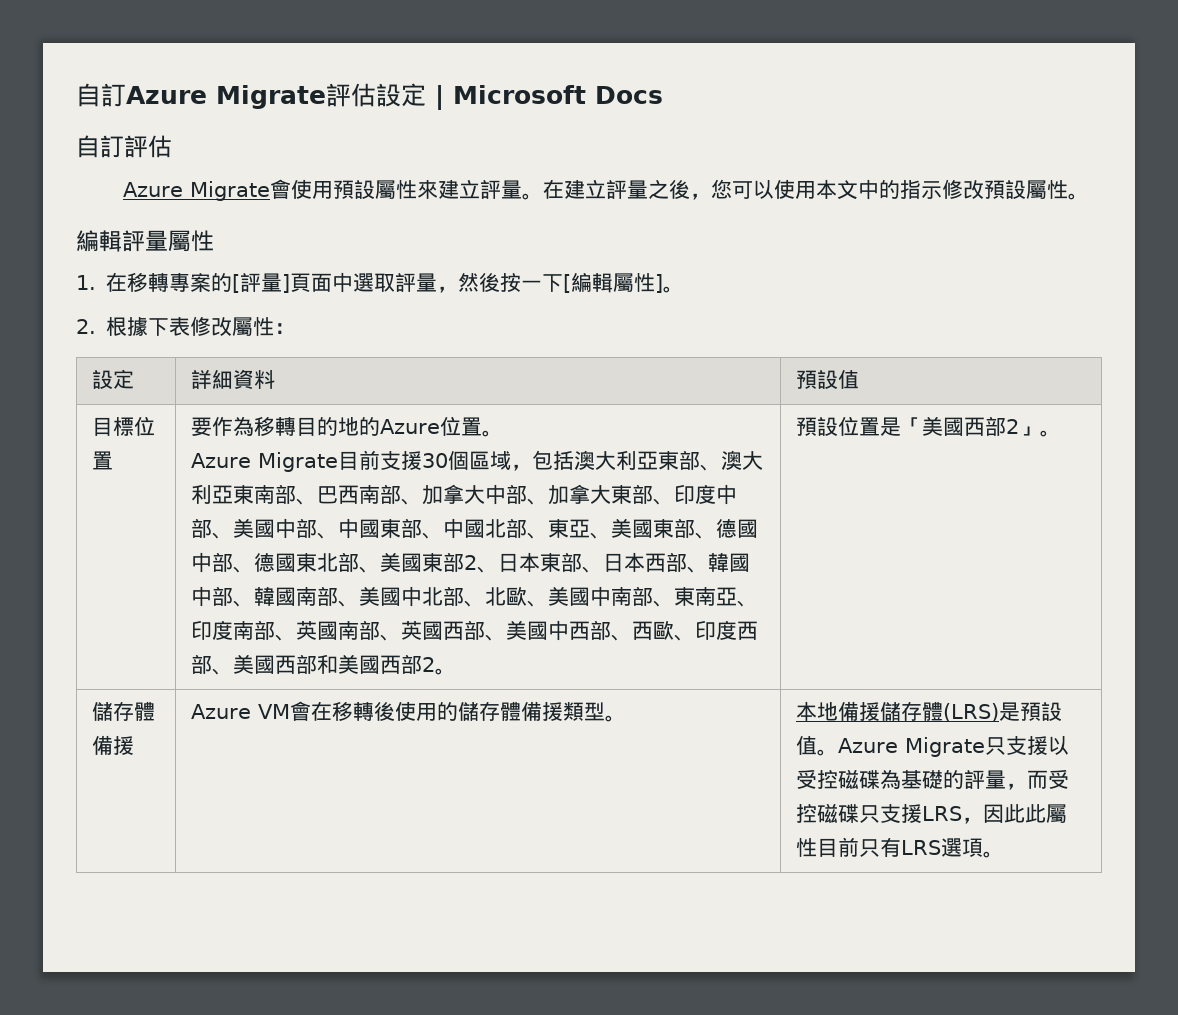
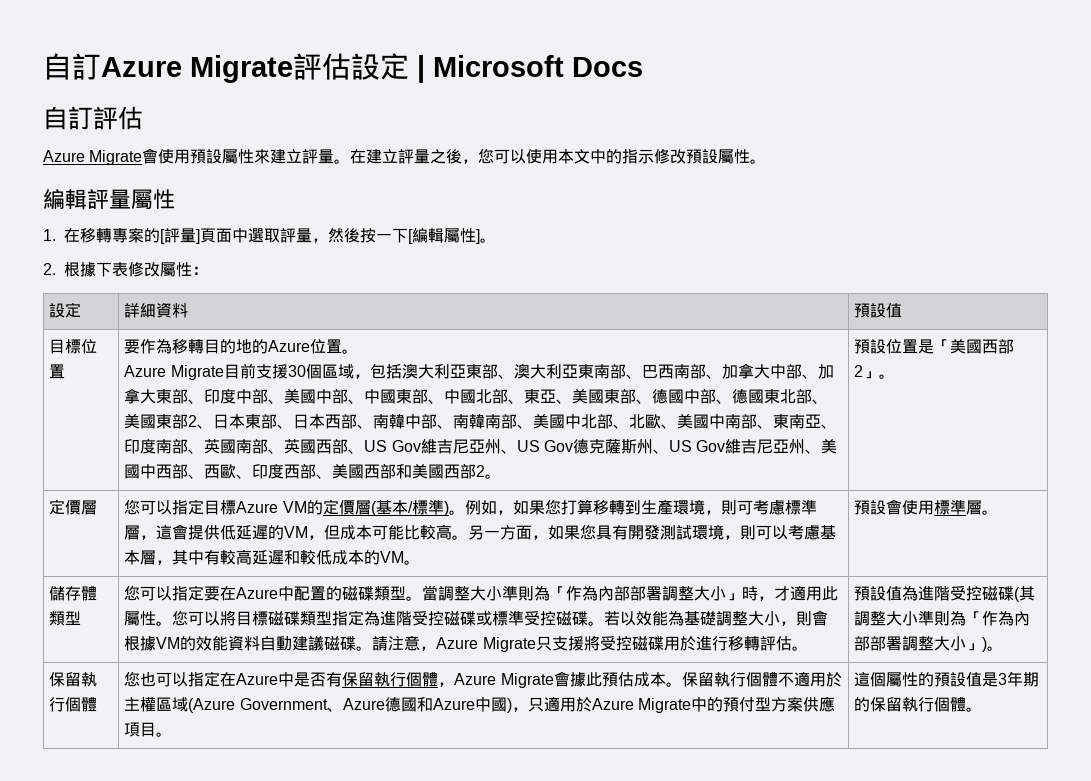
- Azure Migrate目前支援30個區域，包括澳大利亞東部、澳大利亞東南部、巴西南部、加拿大中部、加拿大東部、印度中部、美國中部、中國東部、中國北部、東亞、美國東部、德國中部、德國東北部、美國東部2、日本東部、日本西部、韓國中部、韓國南部、美國中北部、北歐、美國中南部、東南亞、印度南部、英國南部、英國西部、美國中西部、西歐、印度西部、美國西部和美國西部2。
+ Azure Migrate目前支援30個區域，包括澳大利亞東部、澳大利亞東南部、巴西南部、加拿大中部、加拿大東部、印度中部、美國中部、中國東部、中國北部、東亞、美國東部、德國中部、德國東北部、美國東部2、日本東部、日本西部、南韓中部、南韓南部、美國中北部、北歐、美國中南部、東南亞、印度南部、英國南部、英國西部、US Gov維吉尼亞州、US Gov德克薩斯州、US Gov維吉尼亞州、美國中西部、西歐、印度西部、美國西部和美國西部2。
- 儲存體備援 | Azure VM會在移轉後使用的儲存體備援類型。 | 本地備援儲存體(LRS)是預設值。Azure Migrate只支援以受控磁碟為基礎的評量，而受控磁碟只支援LRS，因此此屬性目前只有LRS選項。
+ 定價層 | 您可以指定目標Azure VM的定價層(基本/標準)。例如，如果您打算移轉到生產環境，則可考慮標準層，這會提供低延遲的VM，但成本可能比較高。另一方面，如果您具有開發測試環境，則可以考慮基本層，其中有較高延遲和較低成本的VM。 | 預設會使用標準層。
+ 儲存體類型 | 您可以指定要在Azure中配置的磁碟類型。當調整大小準則為「作為內部部署調整大小」時，才適用此屬性。您可以將目標磁碟類型指定為進階受控磁碟或標準受控磁碟。若以效能為基礎調整大小，則會根據VM的效能資料自動建議磁碟。請注意，Azure Migrate只支援將受控磁碟用於進行移轉評估。 | 預設值為進階受控磁碟(其調整大小準則為「作為內部部署調整大小」)。
+ 保留執行個體 | 您也可以指定在Azure中是否有保留執行個體，Azure Migrate會據此預估成本。保留執行個體不適用於主權區域(Azure Government、Azure德國和Azure中國)，只適用於Azure Migrate中的預付型方案供應項目。 | 這個屬性的預設值是3年期的保留執行個體。

